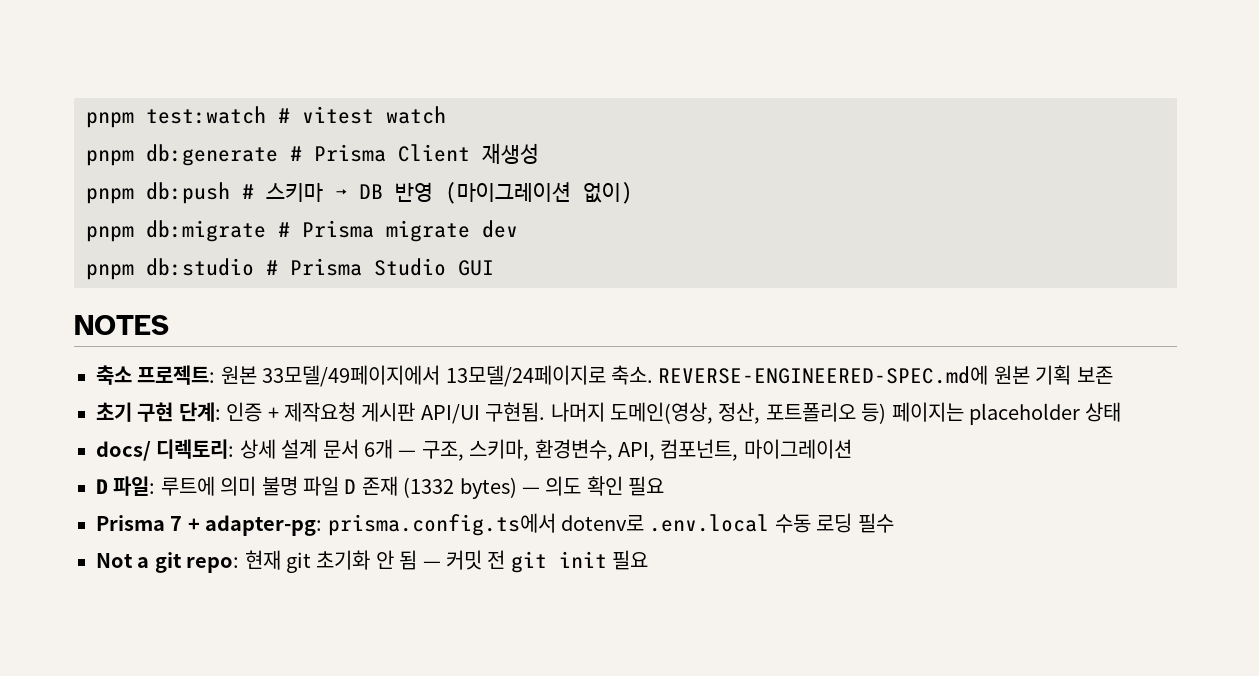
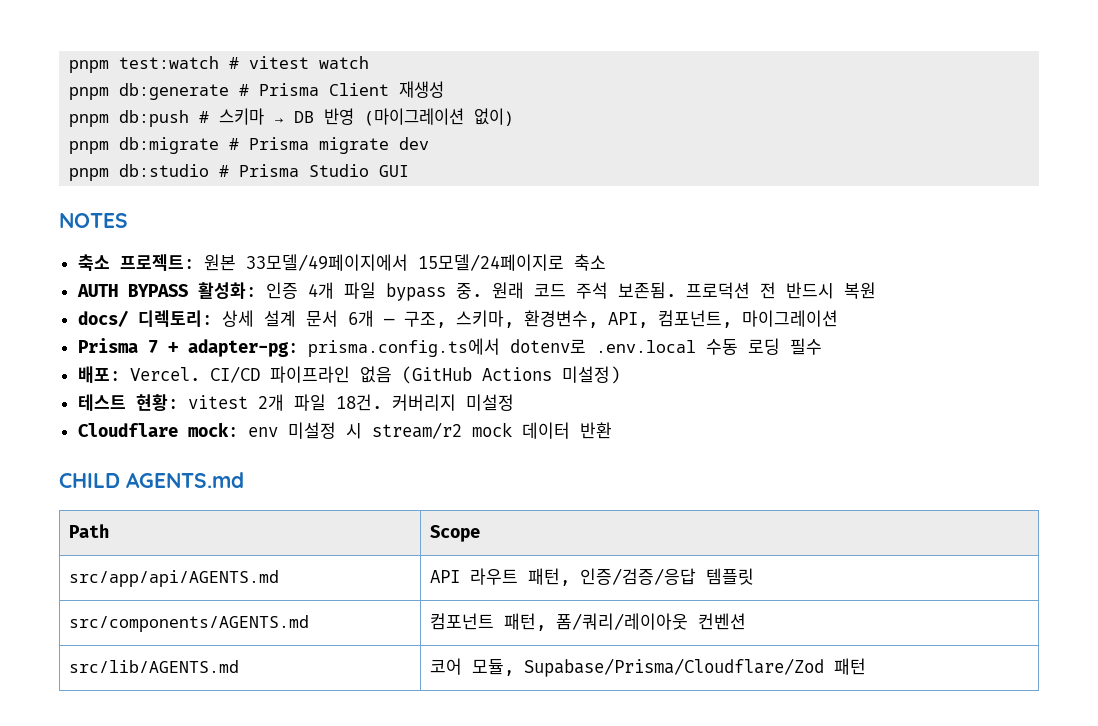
- 축소 프로젝트: 원본 33모델/49페이지에서 13모델/24페이지로 축소. REVERSE-ENGINEERED-SPEC.md에 원본 기획 보존
- 초기 구현 단계: 인증 + 제작요청 게시판 API/UI 구현됨. 나머지 도메인(영상, 정산, 포트폴리오 등) 페이지는 placeholder 상태
+ 축소 프로젝트: 원본 33모델/49페이지에서 15모델/24페이지로 축소
+ AUTH BYPASS 활성화: 인증 4개 파일 bypass 중. 원래 코드 주석 보존됨. 프로덕션 전 반드시 복원
- D 파일: 루트에 의미 불명 파일 D 존재 (1332 bytes) — 의도 확인 필요
- Not a git repo: 현재 git 초기화 안 됨 — 커밋 전 git init 필요
+ 배포: Vercel. CI/CD 파이프라인 없음 (GitHub Actions 미설정)
+ 테스트 현황: vitest 2개 파일 18건. 커버리지 미설정
+ Cloudflare mock: env 미설정 시 stream/r2 mock 데이터 반환
+ CHILD AGENTS.md
+ Path | Scope
+ src/app/api/AGENTS.md | API 라우트 패턴, 인증/검증/응답 템플릿
+ src/components/AGENTS.md | 컴포넌트 패턴, 폼/쿼리/레이아웃 컨벤션
+ src/lib/AGENTS.md | 코어 모듈, Supabase/Prisma/Cloudflare/Zod 패턴

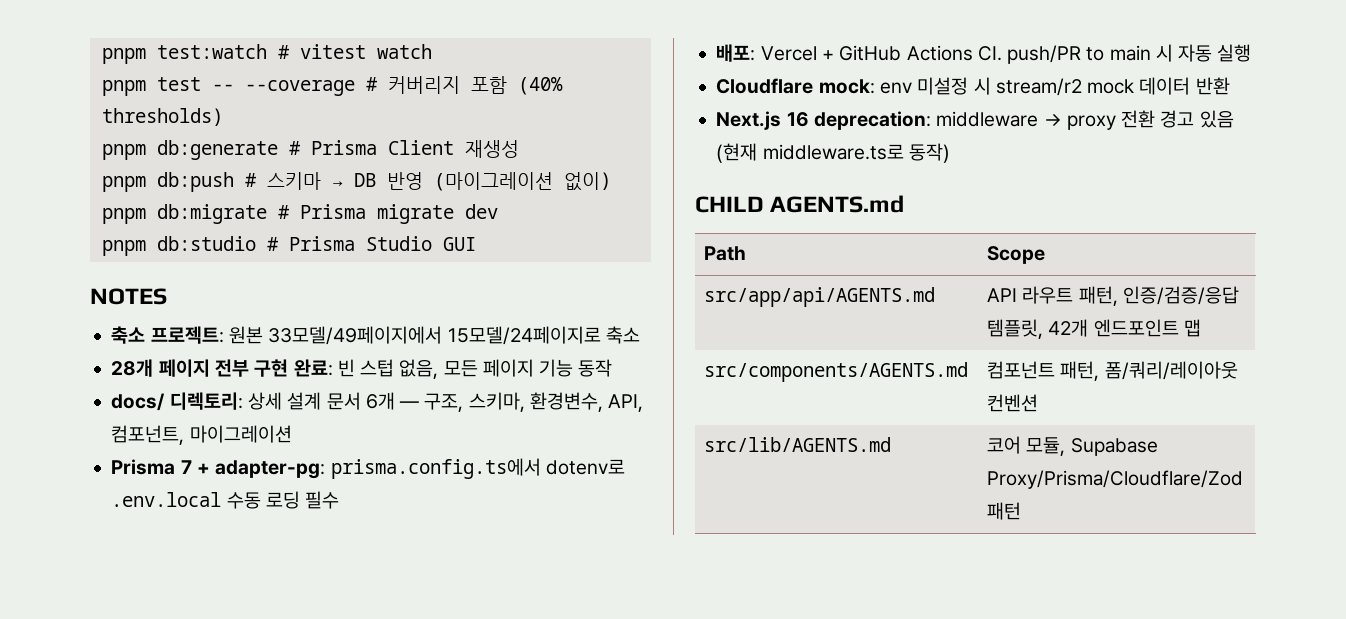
+ pnpm test -- --coverage # 커버리지 포함 (40% thresholds)
- AUTH BYPASS 활성화: 인증 4개 파일 bypass 중. 원래 코드 주석 보존됨. 프로덕션 전 반드시 복원
+ 28개 페이지 전부 구현 완료: 빈 스텁 없음, 모든 페이지 기능 동작
- 배포: Vercel. CI/CD 파이프라인 없음 (GitHub Actions 미설정)
- 테스트 현황: vitest 2개 파일 18건. 커버리지 미설정
+ 배포: Vercel + GitHub Actions CI. push/PR to main 시 자동 실행
+ Next.js 16 deprecation: middleware → proxy 전환 경고 있음 (현재 middleware.ts로 동작)
- src/app/api/AGENTS.md | API 라우트 패턴, 인증/검증/응답 템플릿
+ src/app/api/AGENTS.md | API 라우트 패턴, 인증/검증/응답 템플릿, 42개 엔드포인트 맵
- src/lib/AGENTS.md | 코어 모듈, Supabase/Prisma/Cloudflare/Zod 패턴
+ src/lib/AGENTS.md | 코어 모듈, Supabase Proxy/Prisma/Cloudflare/Zod 패턴

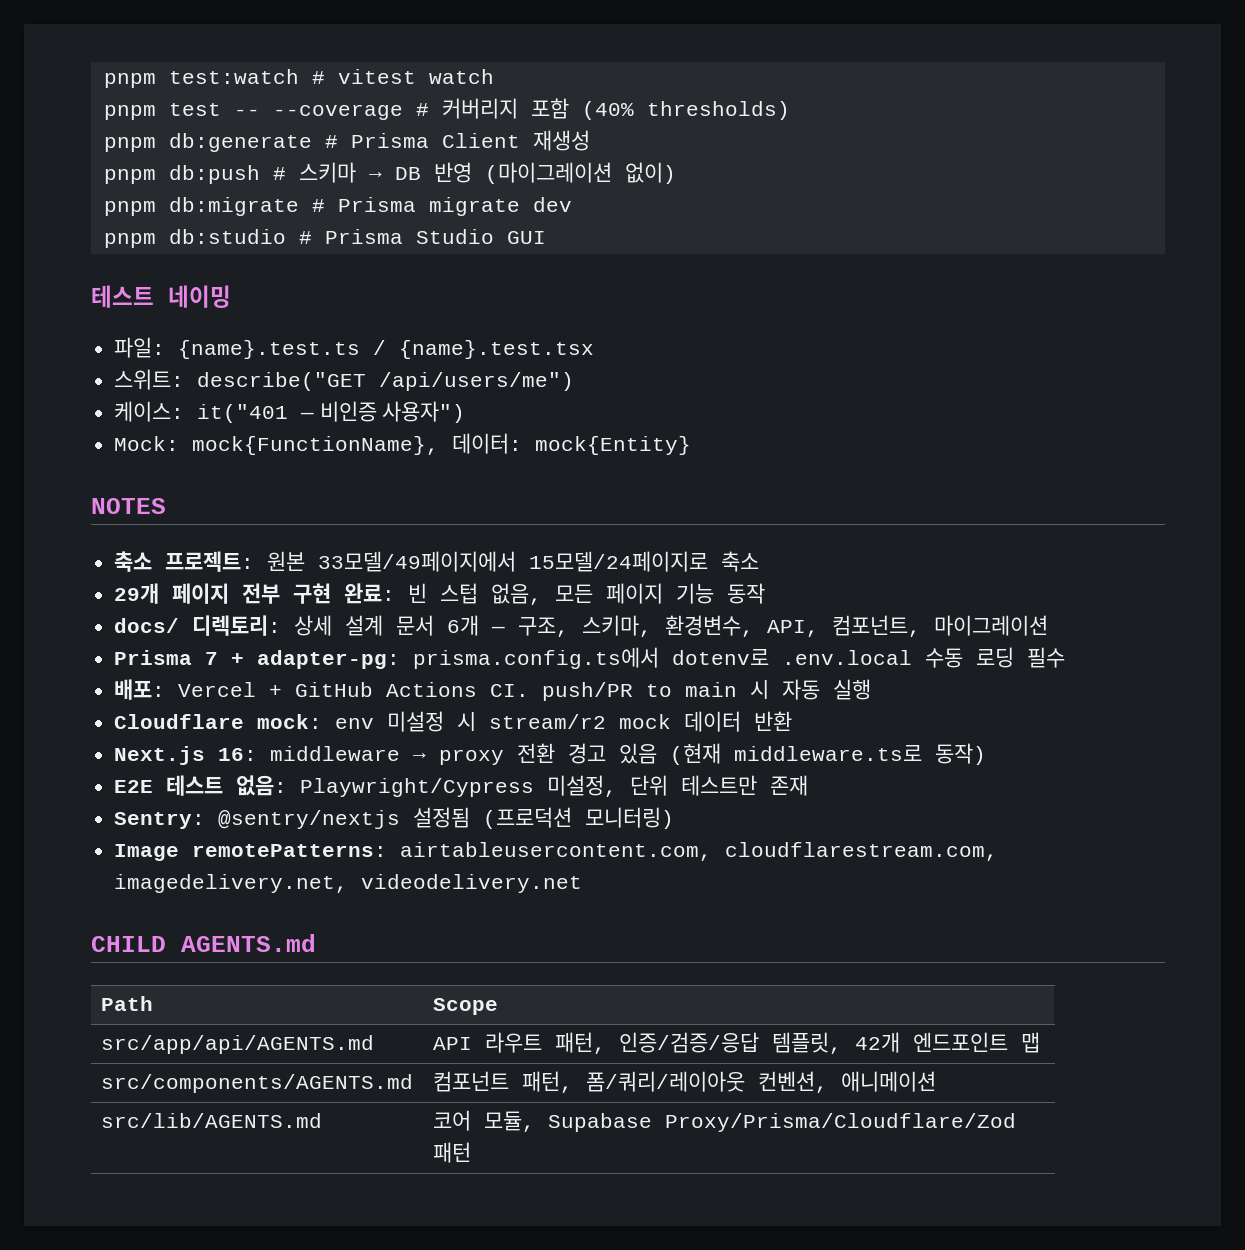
+ 테스트 네이밍
+ 파일: {name}.test.ts / {name}.test.tsx
+ 스위트: describe("GET /api/users/me")
+ 케이스: it("401 — 비인증 사용자")
+ Mock: mock{FunctionName}, 데이터: mock{Entity}
- 28개 페이지 전부 구현 완료: 빈 스텁 없음, 모든 페이지 기능 동작
+ 29개 페이지 전부 구현 완료: 빈 스텁 없음, 모든 페이지 기능 동작
- Next.js 16 deprecation: middleware → proxy 전환 경고 있음 (현재 middleware.ts로 동작)
+ Next.js 16: middleware → proxy 전환 경고 있음 (현재 middleware.ts로 동작)
+ E2E 테스트 없음: Playwright/Cypress 미설정, 단위 테스트만 존재
+ Sentry: @sentry/nextjs 설정됨 (프로덕션 모니터링)
+ Image remotePatterns: airtableusercontent.com, cloudflarestream.com, imagedelivery.net, videodelivery.net
- src/components/AGENTS.md | 컴포넌트 패턴, 폼/쿼리/레이아웃 컨벤션
+ src/components/AGENTS.md | 컴포넌트 패턴, 폼/쿼리/레이아웃 컨벤션, 애니메이션

